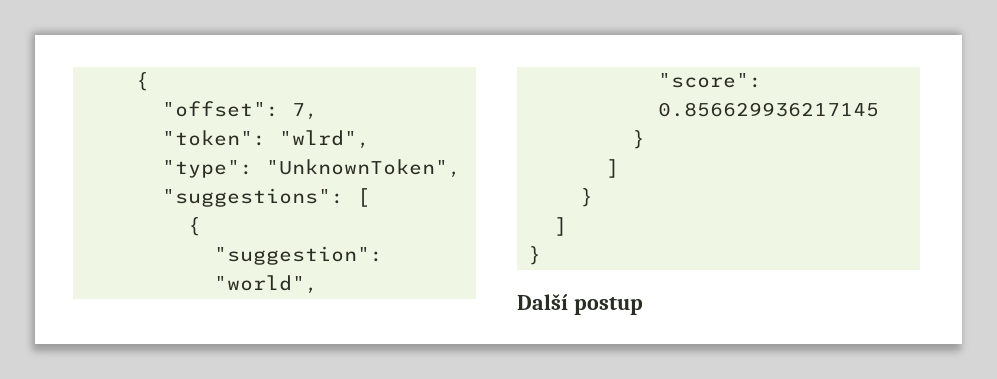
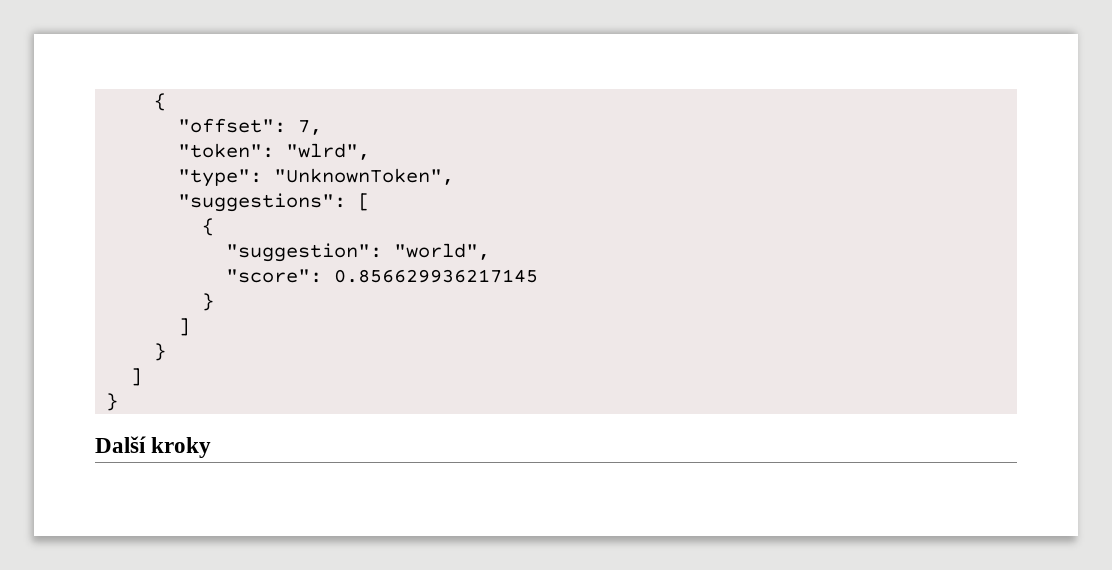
- Další postup
+ Další kroky

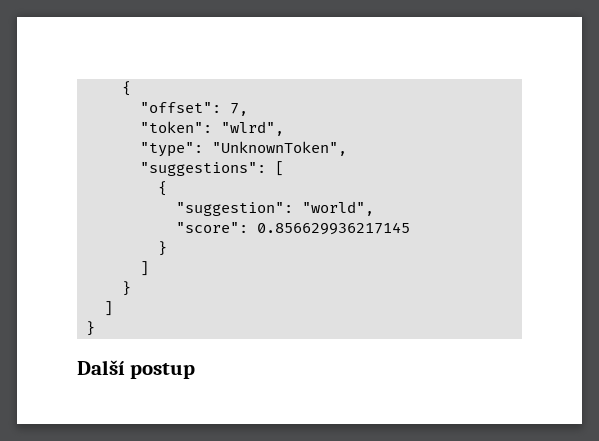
- Další kroky
+ Další postup

